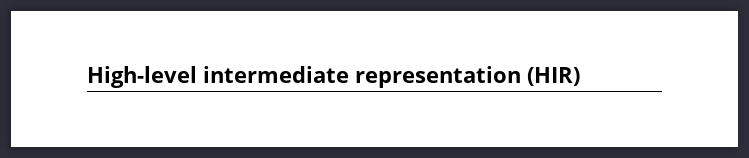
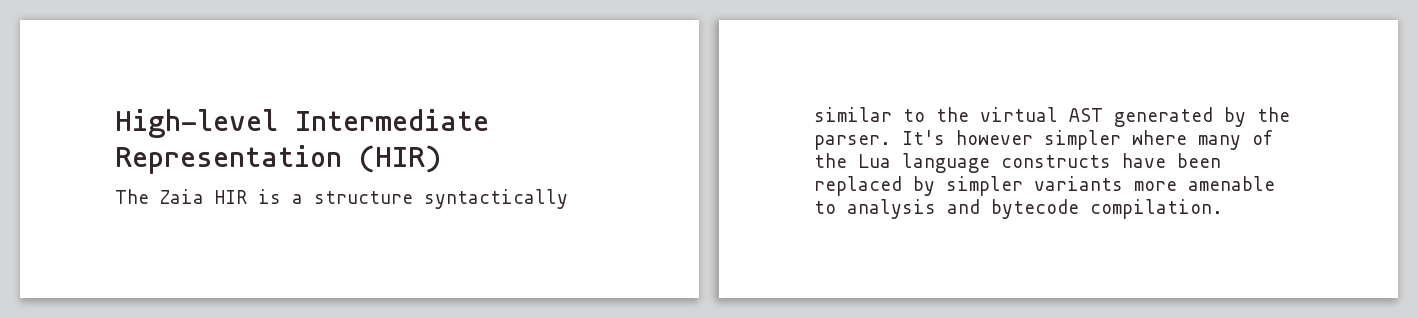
- High-level intermediate representation (HIR)
+ High-level Intermediate Representation (HIR)
+ The Zaia HIR is a structure syntactically similar to the virtual AST generated by the parser. It's however simpler where many of the Lua language constructs have been replaced by simpler variants more amenable to analysis and bytecode compilation.

